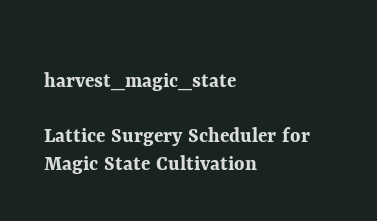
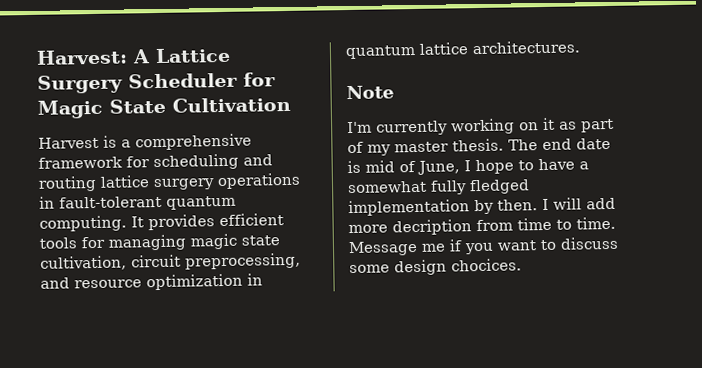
- harvest_magic_state
- Lattice Surgery Scheduler for Magic State Cultivation
+ Harvest: A Lattice Surgery Scheduler for Magic State Cultivation
+ Harvest is a comprehensive framework for scheduling and routing lattice surgery operations in fault-tolerant quantum computing. It provides efficient tools for managing magic state cultivation, circuit preprocessing, and resource optimization in quantum lattice architectures.
+ Note
+ I'm currently working on it as part of my master thesis. The end date is mid of June, I hope to have a somewhat fully fledged implementation by then. I will add more decription from time to time. Message me if you want to discuss some design chocices.

